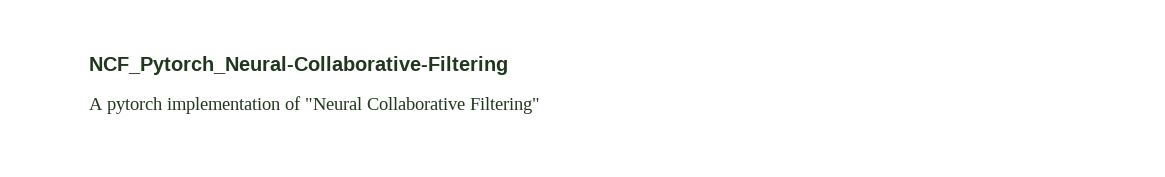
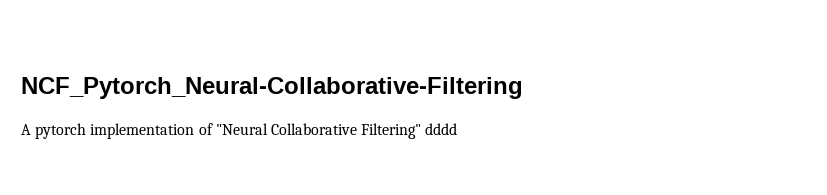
- A pytorch implementation of "Neural Collaborative Filtering"
+ A pytorch implementation of "Neural Collaborative Filtering" dddd

